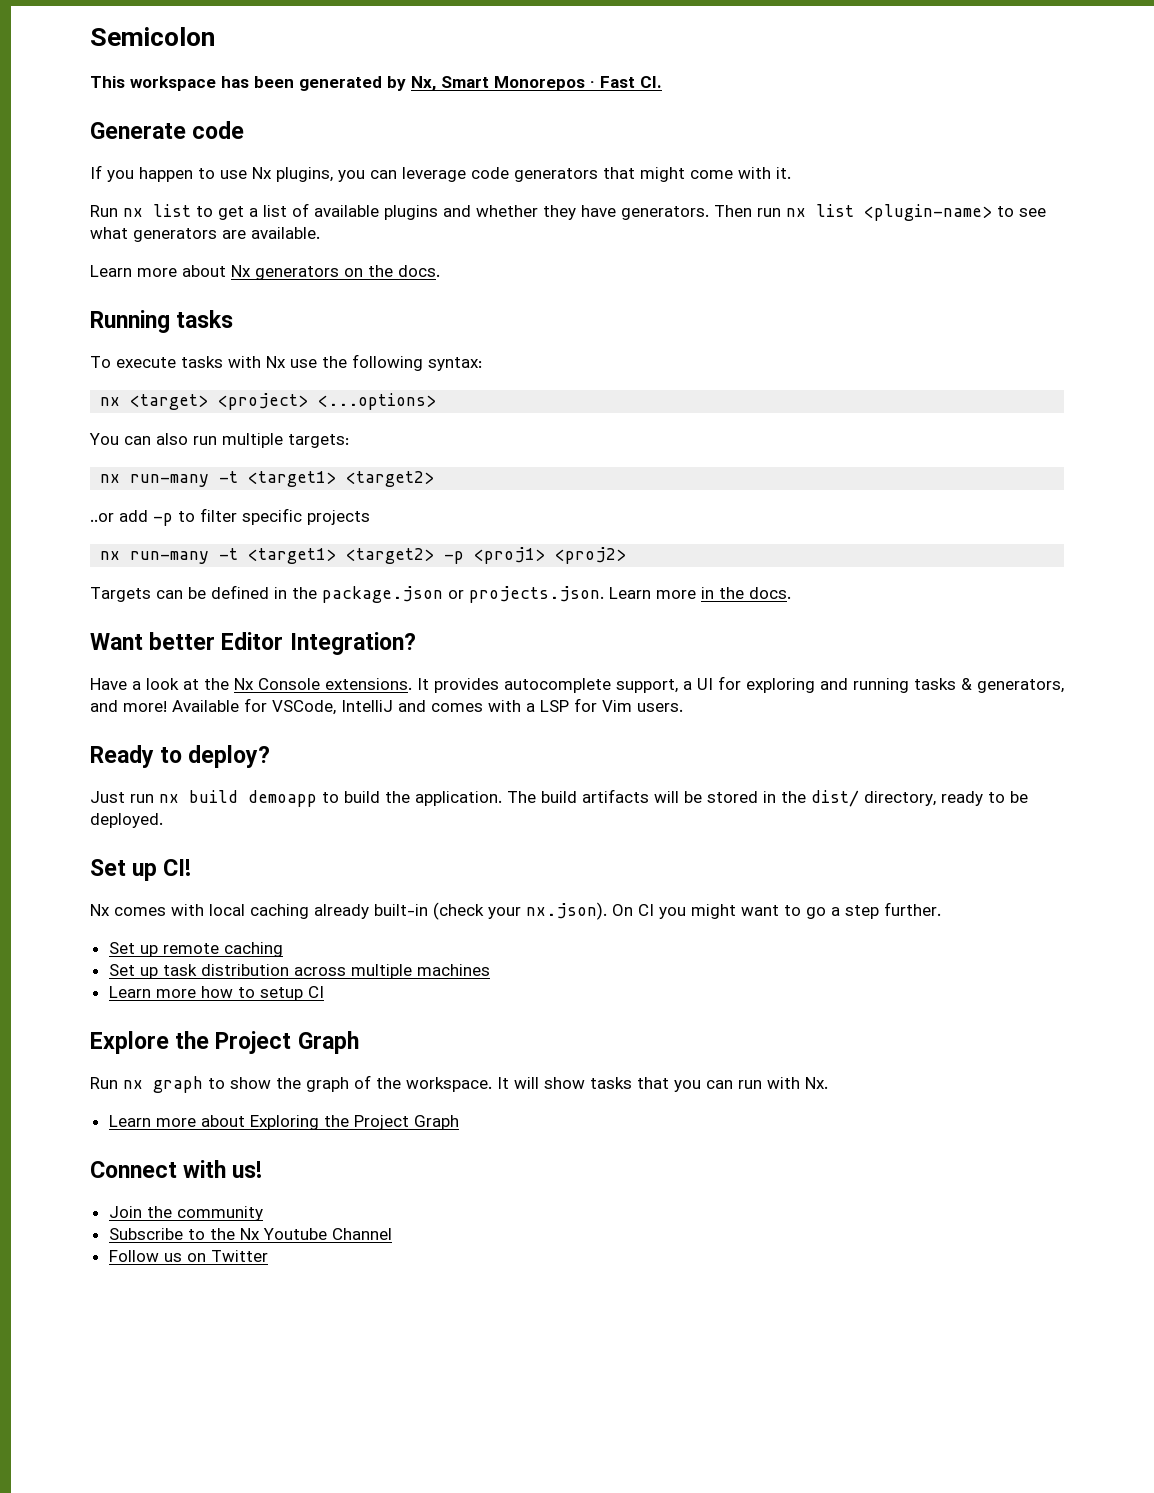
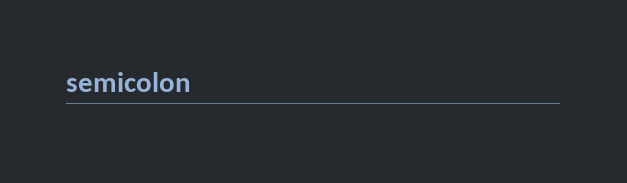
- Semicolon
- This workspace has been generated by Nx, Smart Monorepos · Fast CI.
- Generate code
- If you happen to use Nx plugins, you can leverage code generators that might come with it.
- Run nx list to get a list of available plugins and whether they have generators. Then run nx list <plugin-name> to see what generators are available.
- Learn more about Nx generators on the docs.
- Running tasks
- To execute tasks with Nx use the following syntax:
- nx <target> <project> <...options>
- You can also run multiple targets:
- nx run-many -t <target1> <target2>
- ..or add -p to filter specific projects
- nx run-many -t <target1> <target2> -p <proj1> <proj2>
- Targets can be defined in the package.json or projects.json. Learn more in the docs.
- Want better Editor Integration?
- Have a look at the Nx Console extensions. It provides autocomplete support, a UI for exploring and running tasks & generators, and more! Available for VSCode, IntelliJ and comes with a LSP for Vim users.
- Ready to deploy?
- Just run nx build demoapp to build the application. The build artifacts will be stored in the dist/ directory, ready to be deployed.
- Set up CI!
- Nx comes with local caching already built-in (check your nx.json). On CI you might want to go a step further.
- Set up remote caching
- Set up task distribution across multiple machines
- Learn more how to setup CI
- Explore the Project Graph
- Run nx graph to show the graph of the workspace. It will show tasks that you can run with Nx.
- Learn more about Exploring the Project Graph
- Connect with us!
- Join the community
- Subscribe to the Nx Youtube Channel
- Follow us on Twitter
+ semicolon

